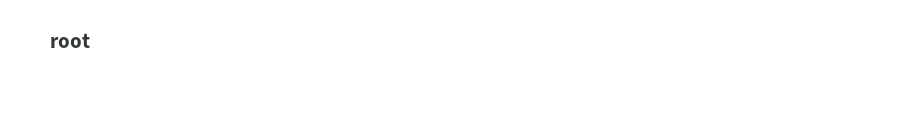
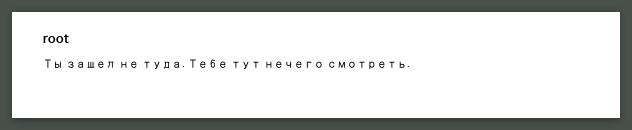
+ Ты зашел не туда. Тебе тут нечего смотреть.

